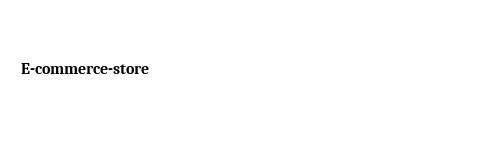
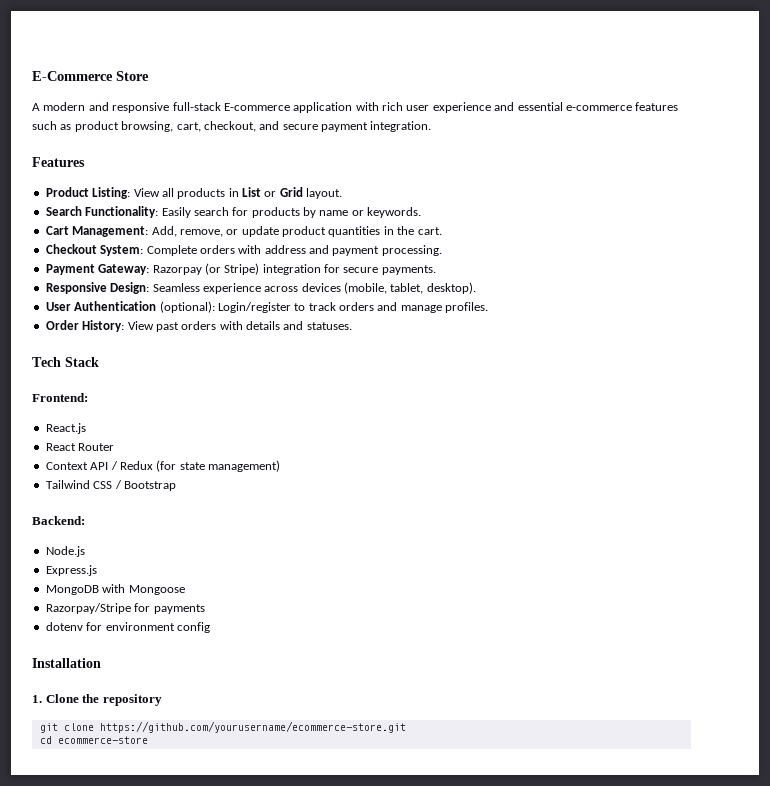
- E-commerce-store
+ E-Commerce Store
+ A modern and responsive full-stack E-commerce application with rich user experience and essential e-commerce features such as product browsing, cart, checkout, and secure payment integration.
+ Features
+ Product Listing: View all products in List or Grid layout.
+ Search Functionality: Easily search for products by name or keywords.
+ Cart Management: Add, remove, or update product quantities in the cart.
+ Checkout System: Complete orders with address and payment processing.
+ Payment Gateway: Razorpay (or Stripe) integration for secure payments.
+ Responsive Design: Seamless experience across devices (mobile, tablet, desktop).
+ User Authentication (optional): Login/register to track orders and manage profiles.
+ Order History: View past orders with details and statuses.
+ Tech Stack
+ Frontend:
+ React.js
+ React Router
+ Context API / Redux (for state management)
+ Tailwind CSS / Bootstrap
+ Backend:
+ Node.js
+ Express.js
+ MongoDB with Mongoose
+ Razorpay/Stripe for payments
+ dotenv for environment config
+ Installation
+ 1. Clone the repository
+ git clone https://github.com/yourusername/ecommerce-store.git
+ cd ecommerce-store

